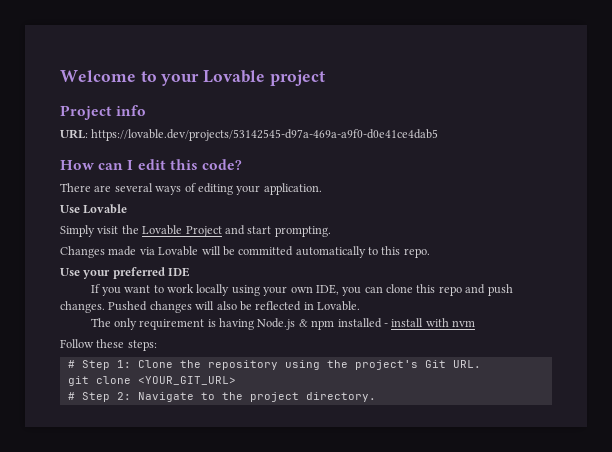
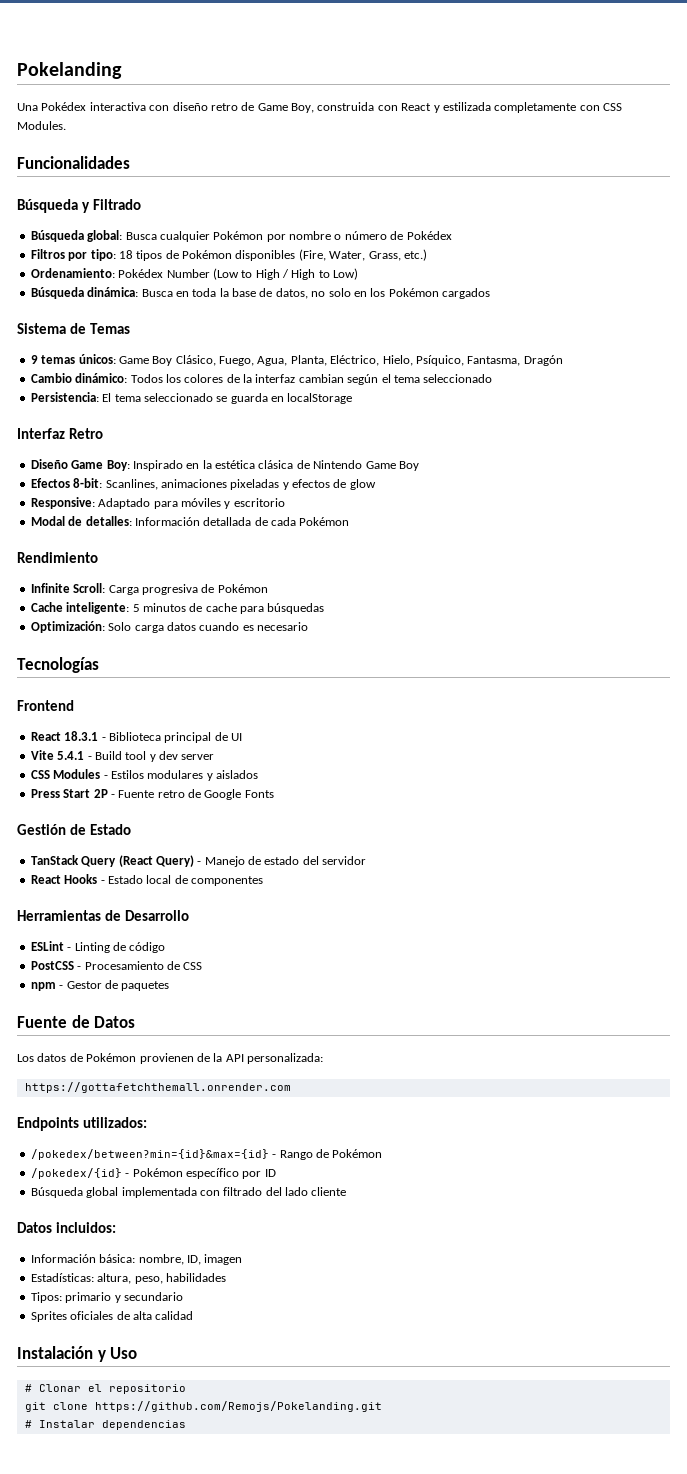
- Welcome to your Lovable project
- Project info
- URL: https://lovable.dev/projects/53142545-d97a-469a-a9f0-d0e41ce4dab5
- How can I edit this code?
- There are several ways of editing your application.
- Use Lovable
- Simply visit the Lovable Project and start prompting.
- Changes made via Lovable will be committed automatically to this repo.
- Use your preferred IDE
- If you want to work locally using your own IDE, you can clone this repo and push changes. Pushed changes will also be reflected in Lovable.
- The only requirement is having Node.js & npm installed - install with nvm
- Follow these steps:
- # Step 1: Clone the repository using the project's Git URL.
+ Pokelanding
+ Una Pokédex interactiva con diseño retro de Game Boy, construida con React y estilizada completamente con CSS Modules.
+ Funcionalidades
+ Búsqueda y Filtrado
+ Búsqueda global: Busca cualquier Pokémon por nombre o número de Pokédex
+ Filtros por tipo: 18 tipos de Pokémon disponibles (Fire, Water, Grass, etc.)
+ Ordenamiento: Pokédex Number (Low to High / High to Low)
+ Búsqueda dinámica: Busca en toda la base de datos, no solo en los Pokémon cargados
+ Sistema de Temas
+ 9 temas únicos: Game Boy Clásico, Fuego, Agua, Planta, Eléctrico, Hielo, Psíquico, Fantasma, Dragón
+ Cambio dinámico: Todos los colores de la interfaz cambian según el tema seleccionado
+ Persistencia: El tema seleccionado se guarda en localStorage
+ Interfaz Retro
+ Diseño Game Boy: Inspirado en la estética clásica de Nintendo Game Boy
+ Efectos 8-bit: Scanlines, animaciones pixeladas y efectos de glow
+ Responsive: Adaptado para móviles y escritorio
+ Modal de detalles: Información detallada de cada Pokémon
+ Rendimiento
+ Infinite Scroll: Carga progresiva de Pokémon
+ Cache inteligente: 5 minutos de cache para búsquedas
+ Optimización: Solo carga datos cuando es necesario
+ Tecnologías
+ Frontend
+ React 18.3.1 - Biblioteca principal de UI
+ Vite 5.4.1 - Build tool y dev server
+ CSS Modules - Estilos modulares y aislados
+ Press Start 2P - Fuente retro de Google Fonts
+ Gestión de Estado
+ TanStack Query (React Query) - Manejo de estado del servidor
+ React Hooks - Estado local de componentes
+ Herramientas de Desarrollo
+ ESLint - Linting de código
+ PostCSS - Procesamiento de CSS
+ npm - Gestor de paquetes
+ Fuente de Datos
+ Los datos de Pokémon provienen de la API personalizada:
+ https://gottafetchthemall.onrender.com
+ Endpoints utilizados:
+ /pokedex/between?min={id}&max={id} - Rango de Pokémon
+ /pokedex/{id} - Pokémon específico por ID
+ Búsqueda global implementada con filtrado del lado cliente
+ Datos incluidos:
+ Información básica: nombre, ID, imagen
+ Estadísticas: altura, peso, habilidades
+ Tipos: primario y secundario
+ Sprites oficiales de alta calidad
+ Instalación y Uso
+ # Clonar el repositorio
- git clone <YOUR_GIT_URL>
- # Step 2: Navigate to the project directory.
+ git clone https://github.com/Remojs/Pokelanding.git
+ # Instalar dependencias

